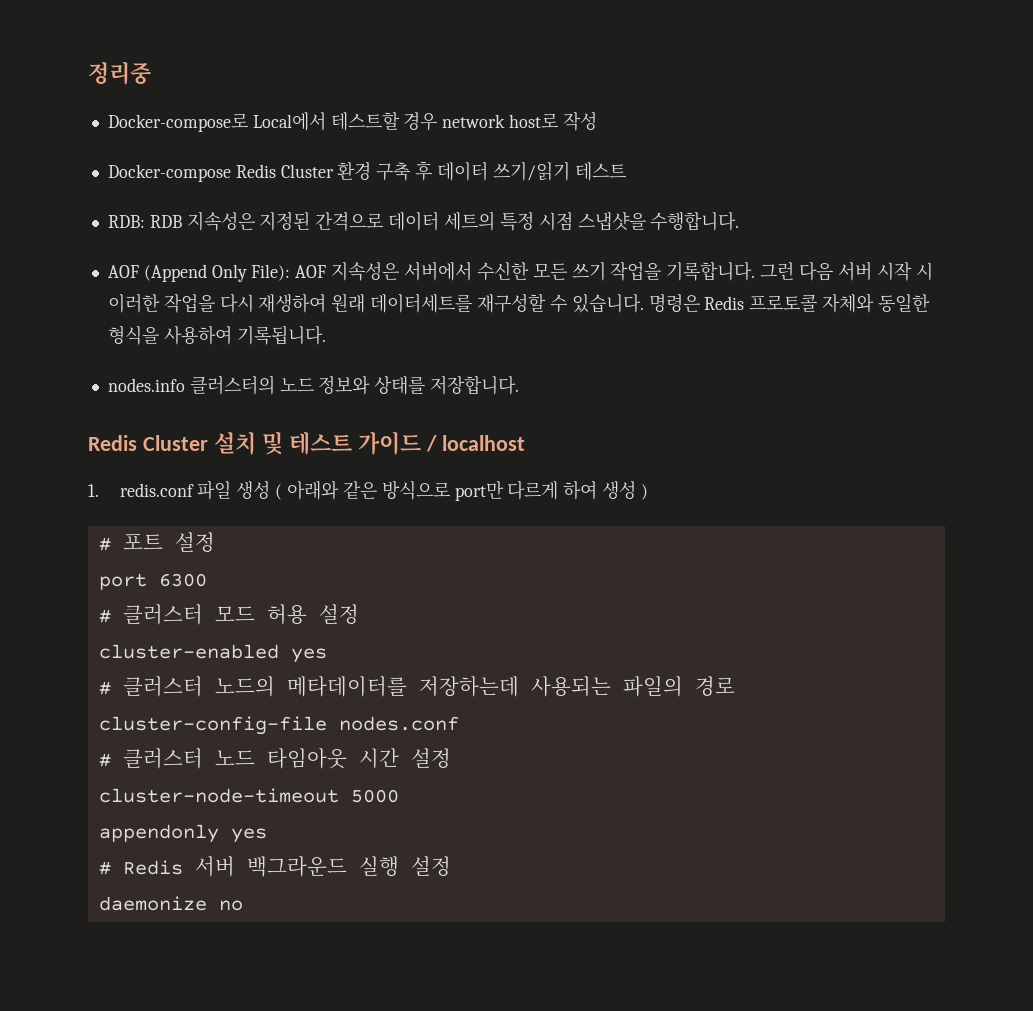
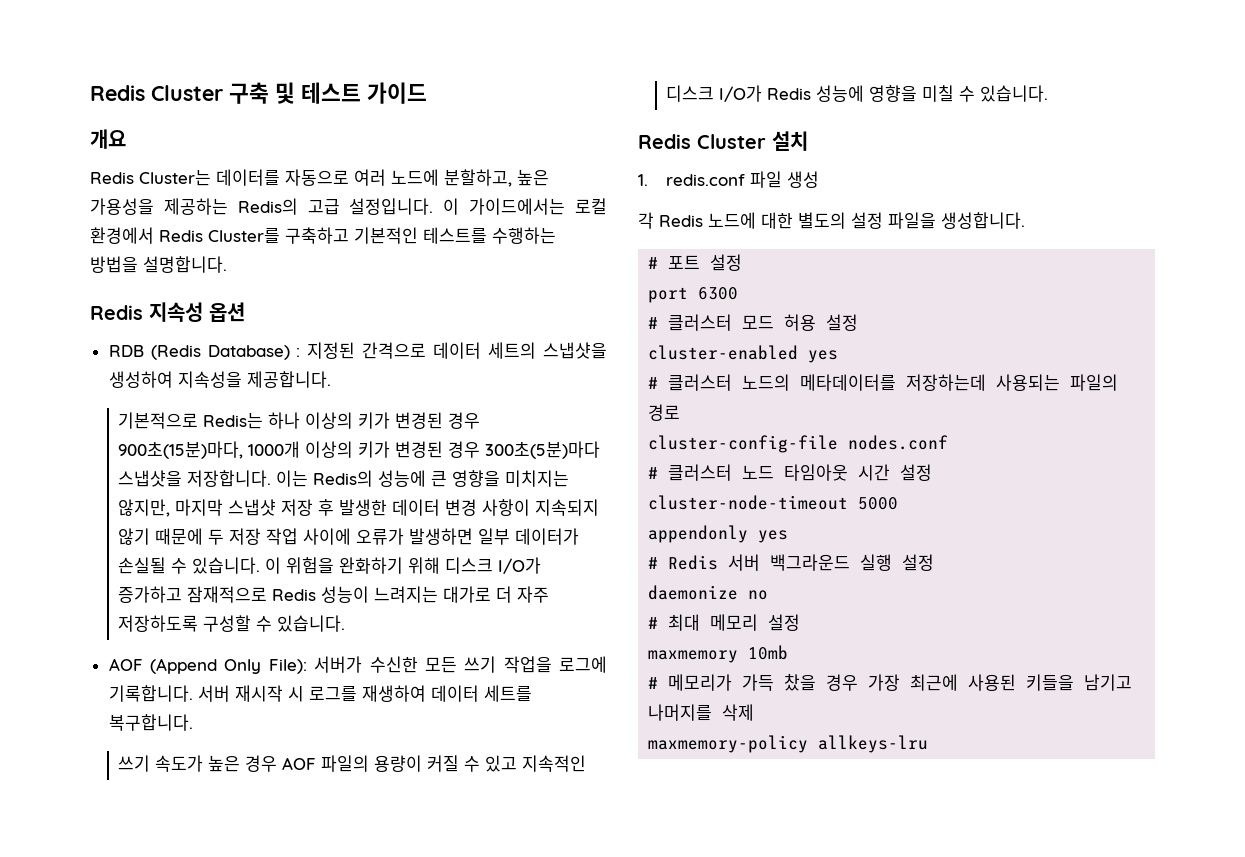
- 정리중
- Docker-compose로 Local에서 테스트할 경우 network host로 작성
- Docker-compose Redis Cluster 환경 구축 후 데이터 쓰기/읽기 테스트
- RDB: RDB 지속성은 지정된 간격으로 데이터 세트의 특정 시점 스냅샷을 수행합니다.
+ Redis Cluster 구축 및 테스트 가이드
+ 개요
+ Redis Cluster는 데이터를 자동으로 여러 노드에 분할하고, 높은 가용성을 제공하는 Redis의 고급 설정입니다. 이 가이드에서는 로컬 환경에서 Redis Cluster를 구축하고 기본적인 테스트를 수행하는 방법을 설명합니다.
+ Redis 지속성 옵션
+ RDB (Redis Database) : 지정된 간격으로 데이터 세트의 스냅샷을 생성하여 지속성을 제공합니다.
+ 기본적으로 Redis는 하나 이상의 키가 변경된 경우 900초(15분)마다, 1000개 이상의 키가 변경된 경우 300초(5분)마다 스냅샷을 저장합니다. 이는 Redis의 성능에 큰 영향을 미치지는 않지만, 마지막 스냅샷 저장 후 발생한 데이터 변경 사항이 지속되지 않기 때문에 두 저장 작업 사이에 오류가 발생하면 일부 데이터가 손실될 수 있습니다. 이 위험을 완화하기 위해 디스크 I/O가 증가하고 잠재적으로 Redis 성능이 느려지는 대가로 더 자주 저장하도록 구성할 수 있습니다.
- AOF (Append Only File): AOF 지속성은 서버에서 수신한 모든 쓰기 작업을 기록합니다. 그런 다음 서버 시작 시 이러한 작업을 다시 재생하여 원래 데이터세트를 재구성할 수 있습니다. 명령은 Redis 프로토콜 자체와 동일한 형식을 사용하여 기록됩니다.
- nodes.info 클러스터의 노드 정보와 상태를 저장합니다.
- Redis Cluster 설치 및 테스트 가이드 / localhost
- 1. redis.conf 파일 생성 ( 아래와 같은 방식으로 port만 다르게 하여 생성 )
+ AOF (Append Only File): 서버가 수신한 모든 쓰기 작업을 로그에 기록합니다. 서버 재시작 시 로그를 재생하여 데이터 세트를 복구합니다.
+ 쓰기 속도가 높은 경우 AOF 파일의 용량이 커질 수 있고 지속적인 디스크 I/O가 Redis 성능에 영향을 미칠 수 있습니다.
+ Redis Cluster 설치
+ 1. redis.conf 파일 생성
+ 각 Redis 노드에 대한 별도의 설정 파일을 생성합니다.
+ # 최대 메모리 설정
+ maxmemory 10mb
+ # 메모리가 가득 찼을 경우 가장 최근에 사용된 키들을 남기고 나머지를 삭제
+ maxmemory-policy allkeys-lru

